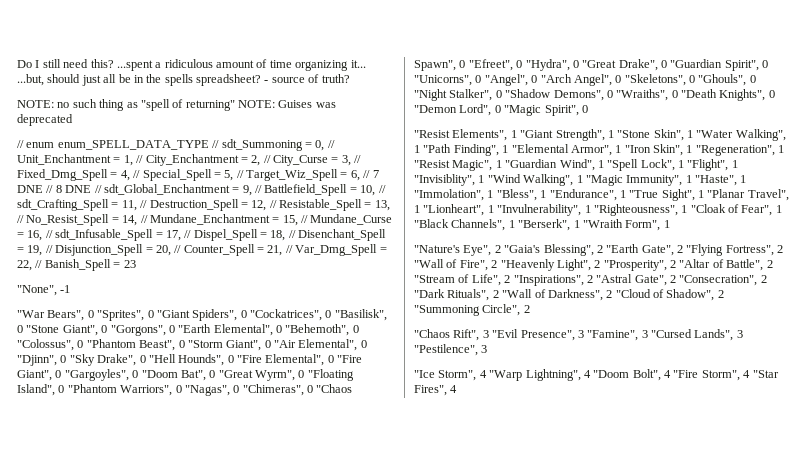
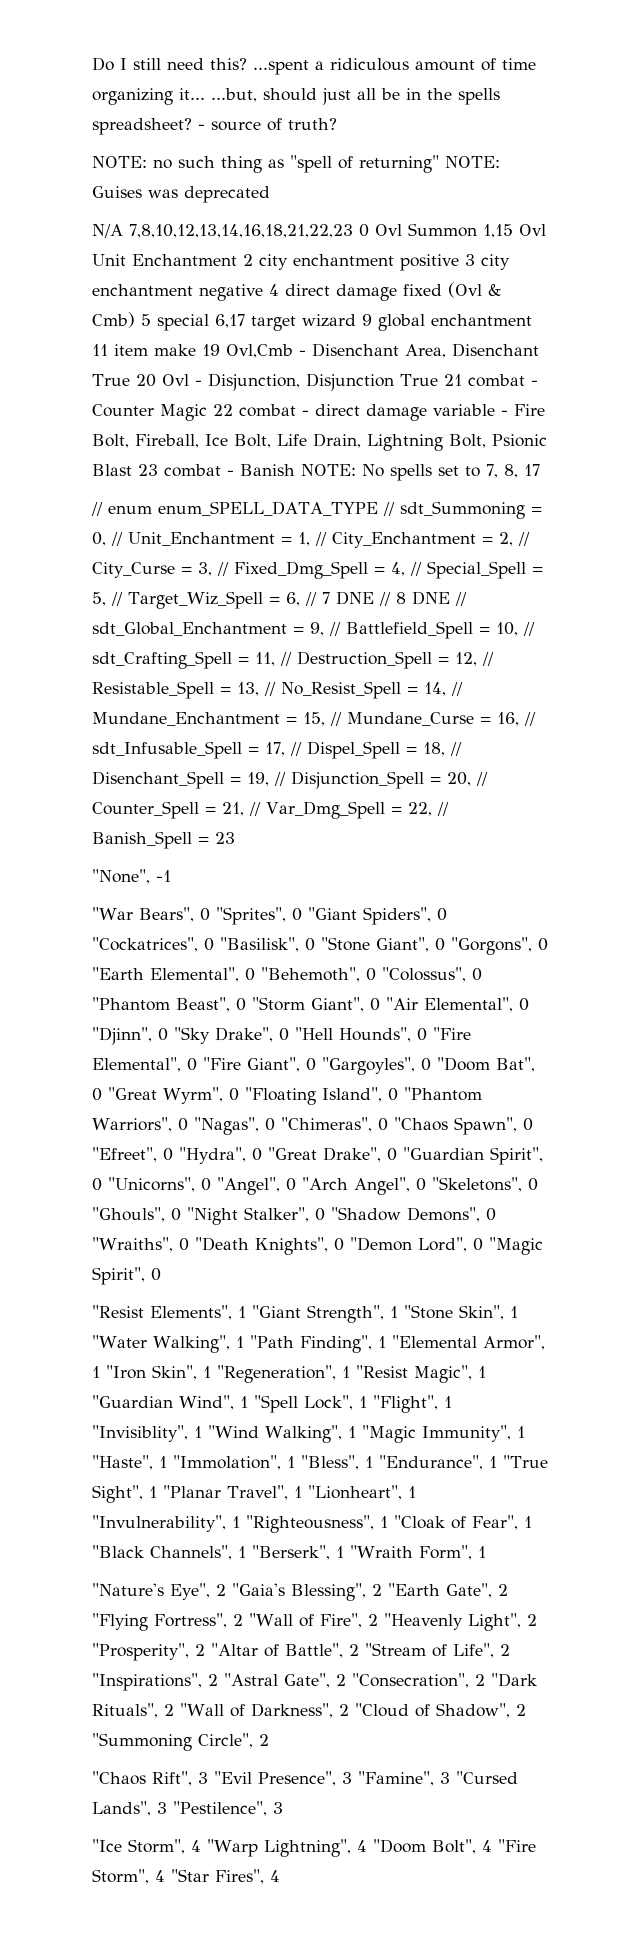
+ N/A 7,8,10,12,13,14,16,18,21,22,23 0 Ovl Summon 1,15 Ovl Unit Enchantment 2 city enchantment positive 3 city enchantment negative 4 direct damage fixed (Ovl & Cmb) 5 special 6,17 target wizard 9 global enchantment 11 item make 19 Ovl,Cmb - Disenchant Area, Disenchant True 20 Ovl - Disjunction, Disjunction True 21 combat - Counter Magic 22 combat - direct damage variable - Fire Bolt, Fireball, Ice Bolt, Life Drain, Lightning Bolt, Psionic Blast 23 combat - Banish NOTE: No spells set to 7, 8, 17

